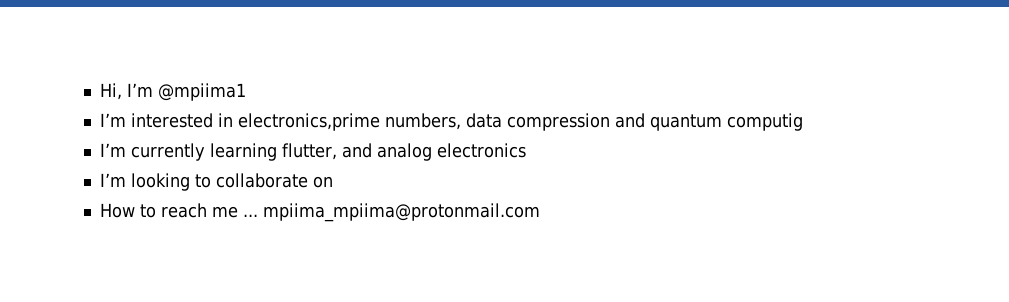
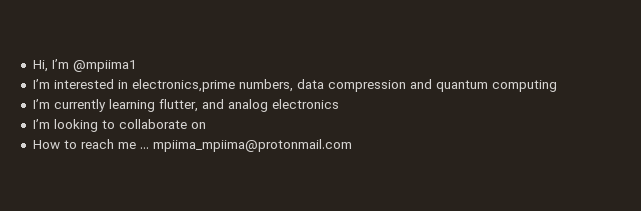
- I’m interested in electronics,prime numbers, data compression and quantum computig
+ I’m interested in electronics,prime numbers, data compression and quantum computing

